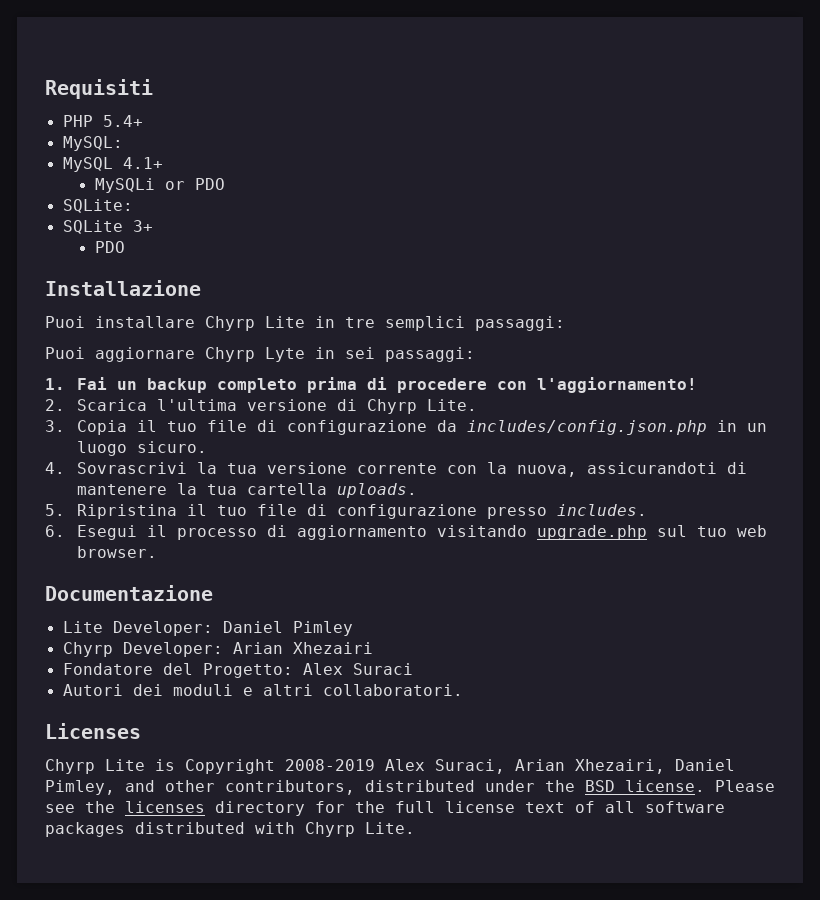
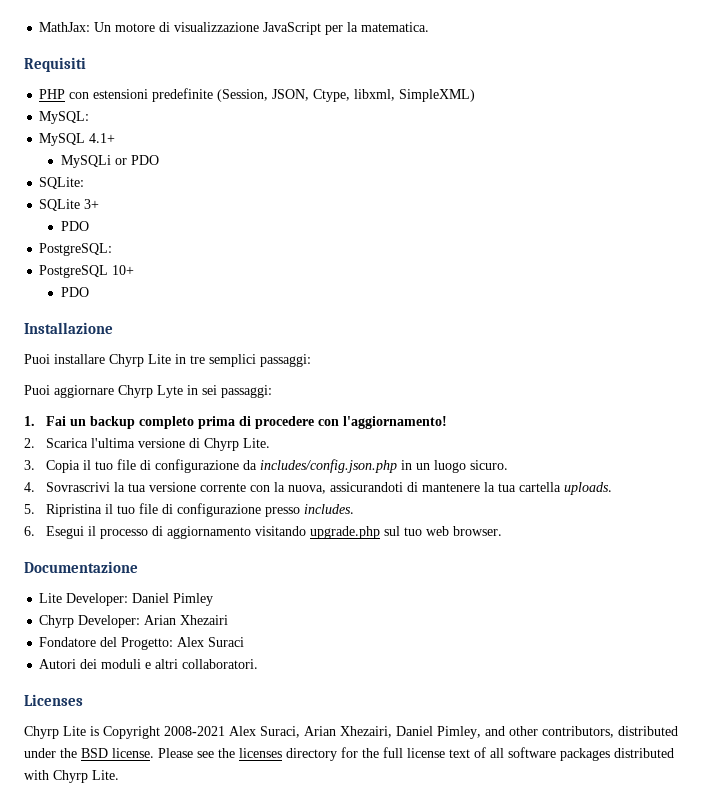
+ MathJax: Un motore di visualizzazione JavaScript per la matematica.
  Requisiti
- PHP 5.4+
+ PHP con estensioni predefinite (Session, JSON, Ctype, libxml, SimpleXML)
+ PostgreSQL:
+ PostgreSQL 10+
+ PDO
- Chyrp Lite is Copyright 2008-2019 Alex Suraci, Arian Xhezairi, Daniel Pimley, and other contributors, distributed under the BSD license.
+ Chyrp Lite is Copyright 2008-2021 Alex Suraci, Arian Xhezairi, Daniel Pimley, and other contributors, distributed under the BSD license.

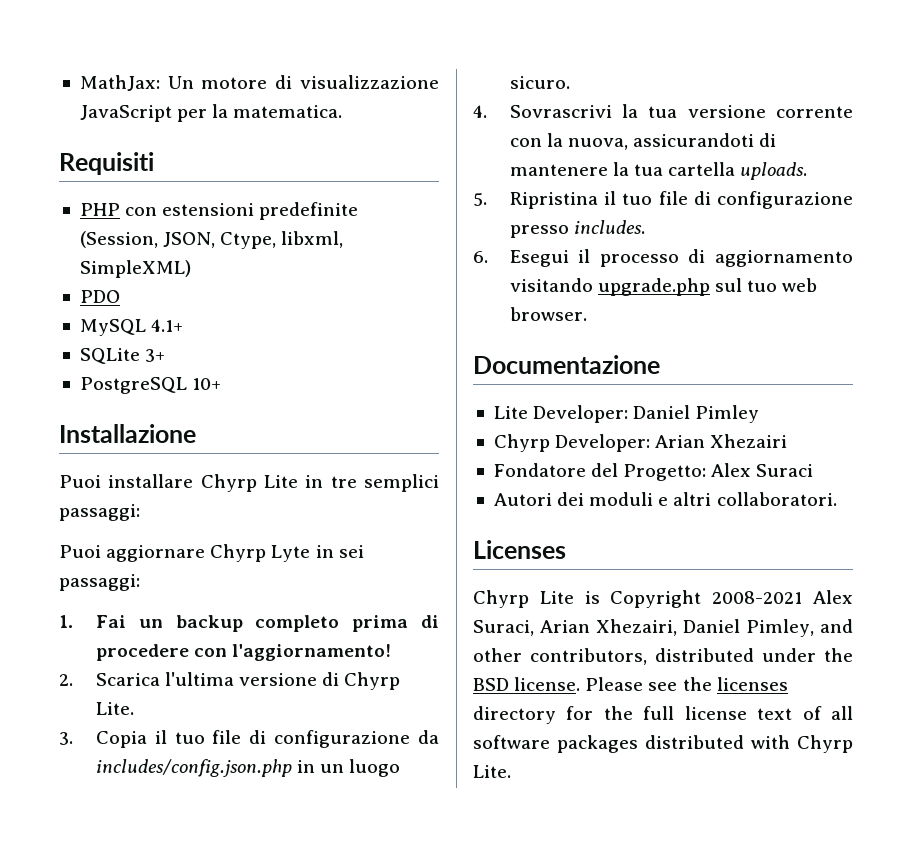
- MySQL:
+ PDO
- MySQLi or PDO
- SQLite:
  SQLite 3+
- PDO
- PostgreSQL:
  PostgreSQL 10+
- PDO

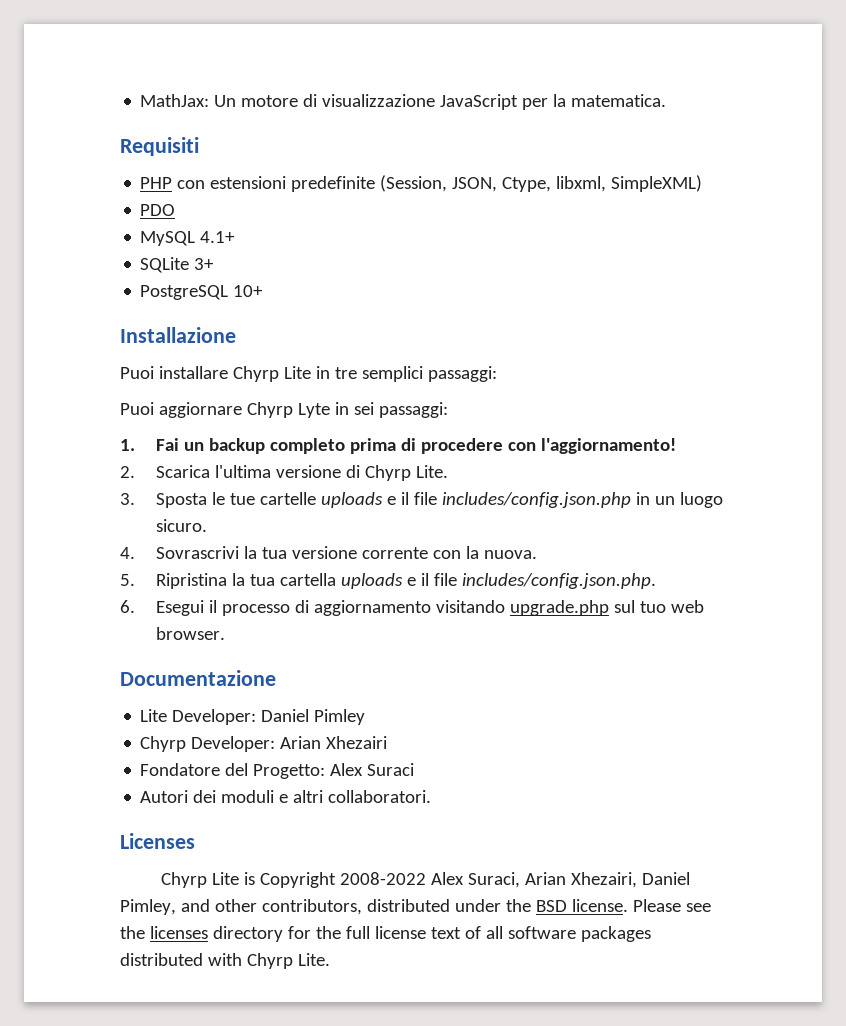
- 3. Copia il tuo file di configurazione da includes/config.json.php in un luogo sicuro.
+ 3. Sposta le tue cartelle uploads e il file includes/config.json.php in un luogo sicuro.
- 4. Sovrascrivi la tua versione corrente con la nuova, assicurandoti di mantenere la tua cartella uploads.
- 5. Ripristina il tuo file di configurazione presso includes.
+ 4. Sovrascrivi la tua versione corrente con la nuova.
+ 5. Ripristina la tua cartella uploads e il file includes/config.json.php.
- Chyrp Lite is Copyright 2008-2021 Alex Suraci, Arian Xhezairi, Daniel Pimley, and other contributors, distributed under the BSD license.
+ Chyrp Lite is Copyright 2008-2022 Alex Suraci, Arian Xhezairi, Daniel Pimley, and other contributors, distributed under the BSD license.

